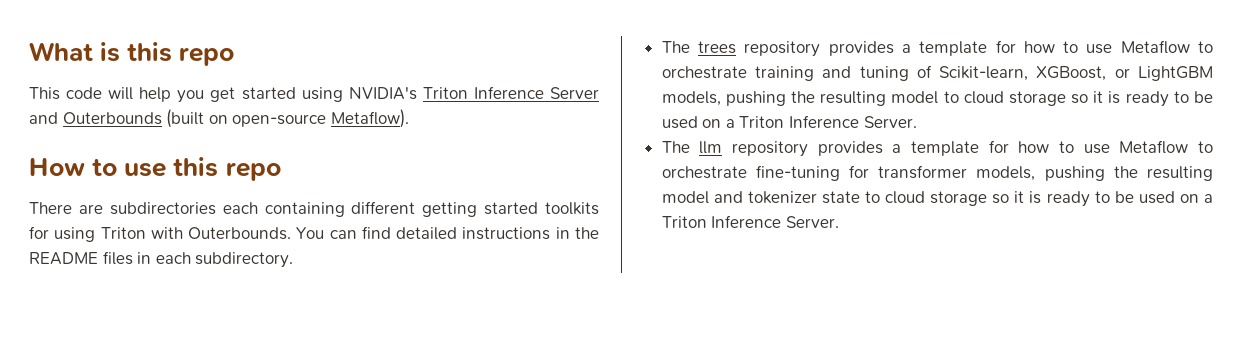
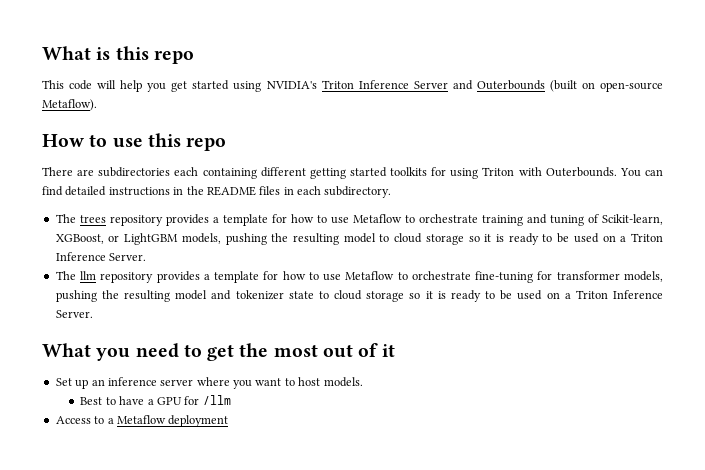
+ What you need to get the most out of it
+ Set up an inference server where you want to host models.
+ Best to have a GPU for /llm
+ Access to a Metaflow deployment

